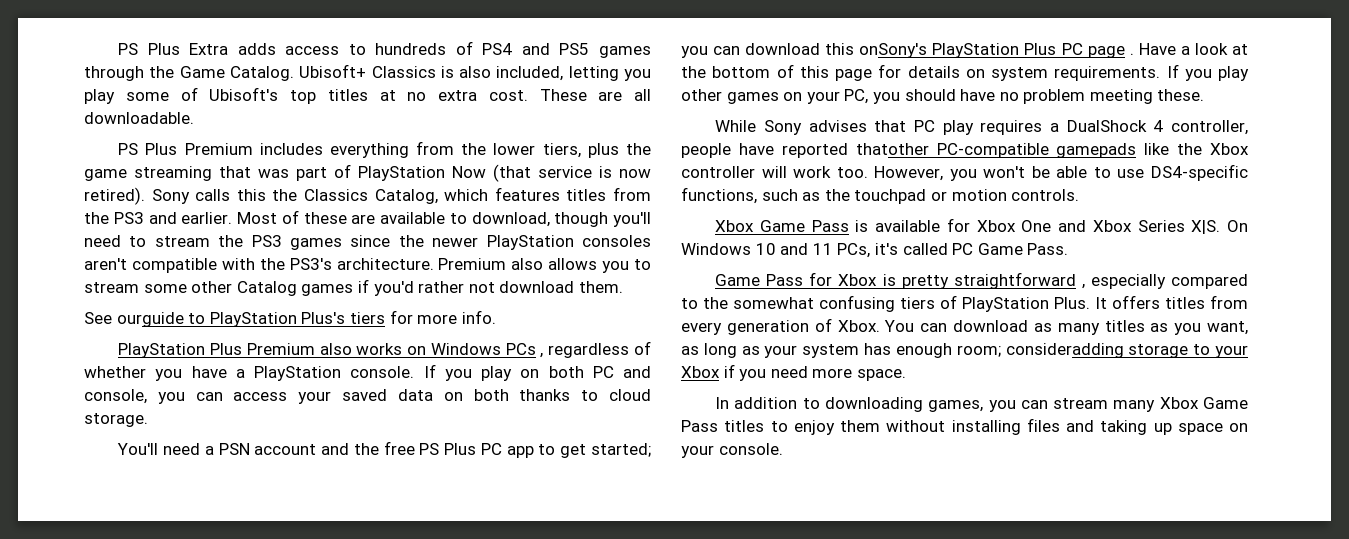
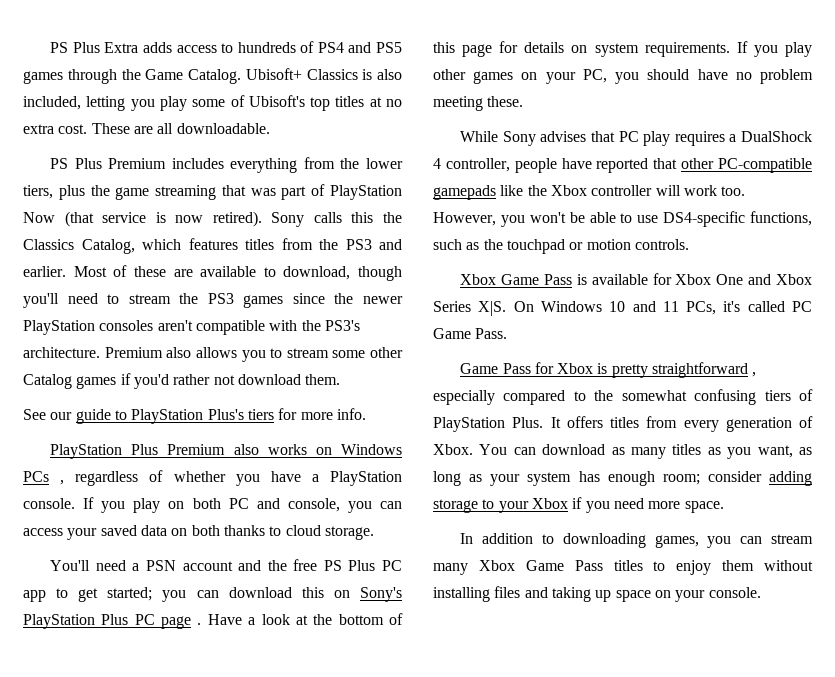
- See ourguide to PlayStation Plus's tiers for more info.
+ See our guide to PlayStation Plus's tiers for more info.
- You'll need a PSN account and the free PS Plus PC app to get started; you can download this onSony's PlayStation Plus PC page .
+ You'll need a PSN account and the free PS Plus PC app to get started; you can download this on Sony's PlayStation Plus PC page .
- While Sony advises that PC play requires a DualShock 4 controller, people have reported thatother PC-compatible gamepads like the Xbox controller will work too.
+ While Sony advises that PC play requires a DualShock 4 controller, people have reported that other PC-compatible gamepads like the Xbox controller will work too.
- You can download as many titles as you want, as long as your system has enough room; consideradding storage to your Xbox if you need more space.
+ You can download as many titles as you want, as long as your system has enough room; consider adding storage to your Xbox if you need more space.

